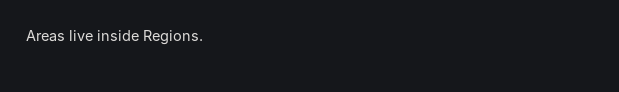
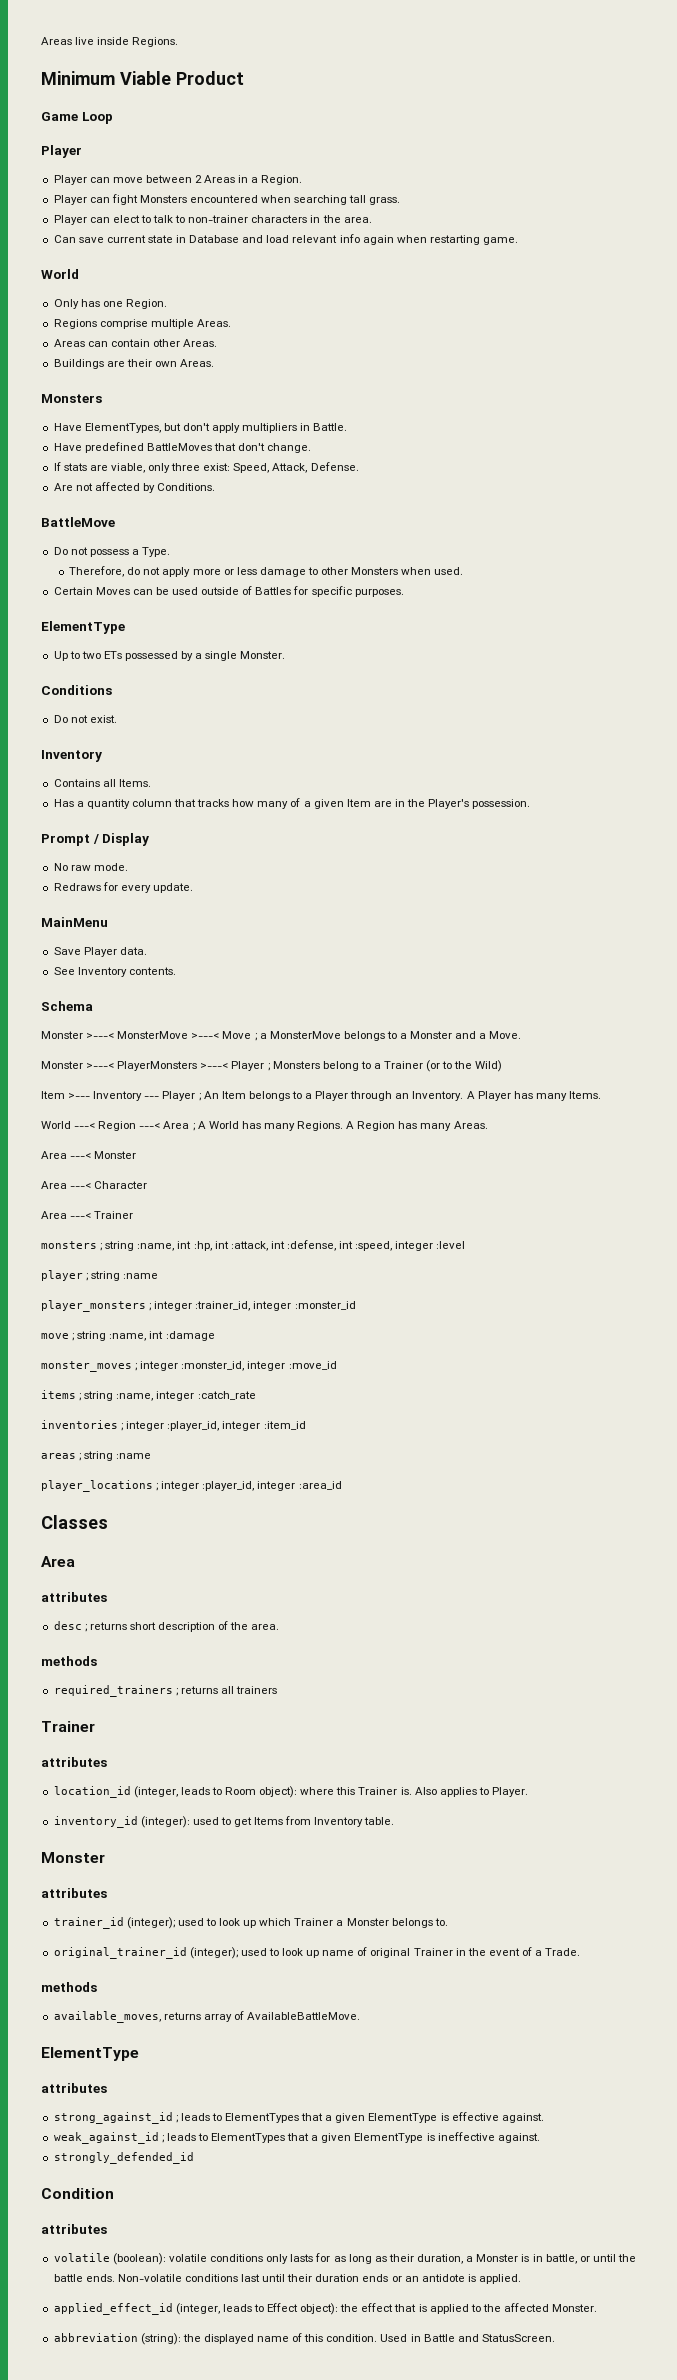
+ Minimum Viable Product
+ Game Loop
+ Player
+ Player can move between 2 Areas in a Region.
+ Player can fight Monsters encountered when searching tall grass.
+ Player can elect to talk to non-trainer characters in the area.
+ Can save current state in Database and load relevant info again when restarting game.
+ World
+ Only has one Region.
+ Regions comprise multiple Areas.
+ Areas can contain other Areas.
+ Buildings are their own Areas.
+ Monsters
+ Have ElementTypes, but don't apply multipliers in Battle.
+ Have predefined BattleMoves that don't change.
+ If stats are viable, only three exist: Speed, Attack, Defense.
+ Are not affected by Conditions.
+ BattleMove
+ Do not possess a Type.
+ Therefore, do not apply more or less damage to other Monsters when used.
+ Certain Moves can be used outside of Battles for specific purposes.
+ ElementType
+ Up to two ETs possessed by a single Monster.
+ Conditions
+ Do not exist.
+ Inventory
+ Contains all Items.
+ Has a quantity column that tracks how many of a given Item are in the Player's possession.
+ Prompt / Display
+ No raw mode.
+ Redraws for every update.
+ MainMenu
+ Save Player data.
+ See Inventory contents.
+ Schema
+ Monster >---< MonsterMove >---< Move ; a MonsterMove belongs to a Monster and a Move.
+ Monster >---< PlayerMonsters >---< Player ; Monsters belong to a Trainer (or to the Wild)
+ Item >--- Inventory --- Player ; An Item belongs to a Player through an Inventory. A Player has many Items.
+ World ---< Region ---< Area ; A World has many Regions. A Region has many Areas.
+ Area ---< Monster
+ Area ---< Character
+ Area ---< Trainer
+ monsters ; string :name, int :hp, int :attack, int :defense, int :speed, integer :level
+ player ; string :name
+ player_monsters ; integer :trainer_id, integer :monster_id
+ move ; string :name, int :damage
+ monster_moves ; integer :monster_id, integer :move_id
+ items ; string :name, integer :catch_rate
+ inventories ; integer :player_id, integer :item_id
+ areas ; string :name
+ player_locations ; integer :player_id, integer :area_id
+ Classes
+ Area
+ attributes
+ desc ; returns short description of the area.
+ methods
+ required_trainers ; returns all trainers
+ Trainer
+ attributes
+ location_id (integer, leads to Room object): where this Trainer is. Also applies to Player.
+ inventory_id (integer): used to get Items from Inventory table.
+ Monster
+ attributes
+ trainer_id (integer); used to look up which Trainer a Monster belongs to.
+ original_trainer_id (integer); used to look up name of original Trainer in the event of a Trade.
+ methods
+ available_moves, returns array of AvailableBattleMove.
+ ElementType
+ attributes
+ strong_against_id ; leads to ElementTypes that a given ElementType is effective against.
+ weak_against_id ; leads to ElementTypes that a given ElementType is ineffective against.
+ strongly_defended_id
+ Condition
+ attributes
+ volatile (boolean): volatile conditions only lasts for as long as their duration, a Monster is in battle, or until the battle ends. Non-volatile conditions last until their duration ends or an antidote is applied.
+ applied_effect_id (integer, leads to Effect object): the effect that is applied to the affected Monster.
+ abbreviation (string): the displayed name of this condition. Used in Battle and StatusScreen.

